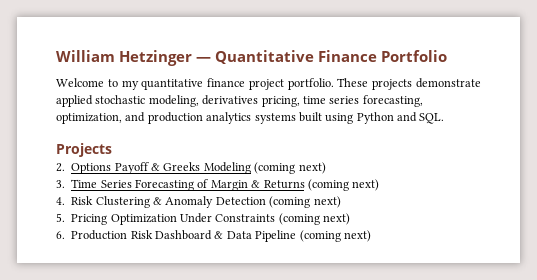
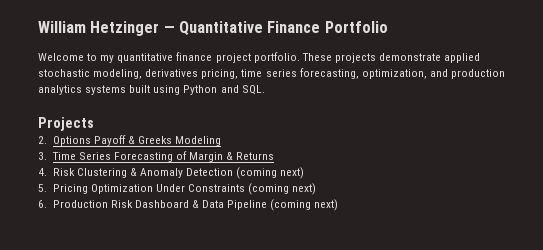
- 2. Options Payoff & Greeks Modeling (coming next)
+ 2. Options Payoff & Greeks Modeling
- 3. Time Series Forecasting of Margin & Returns (coming next)
+ 3. Time Series Forecasting of Margin & Returns

